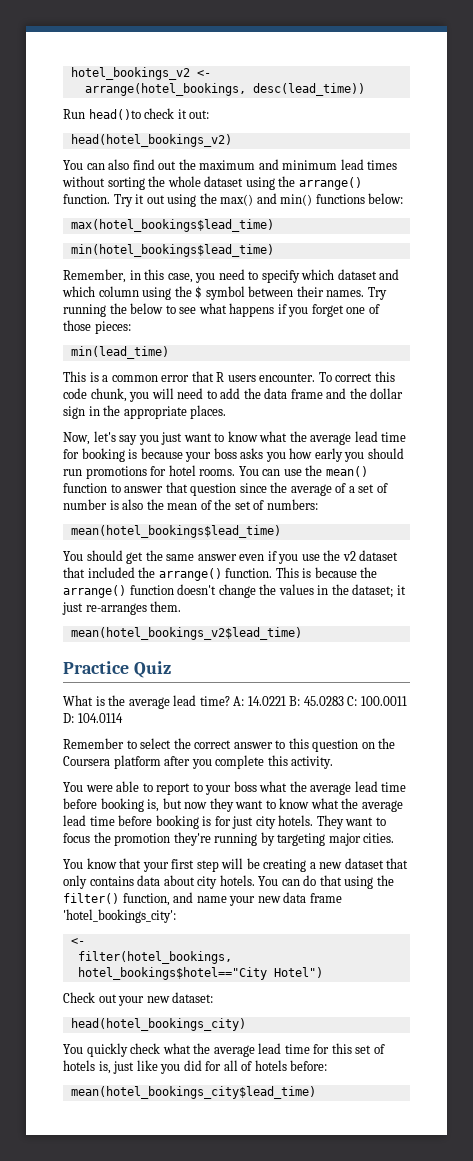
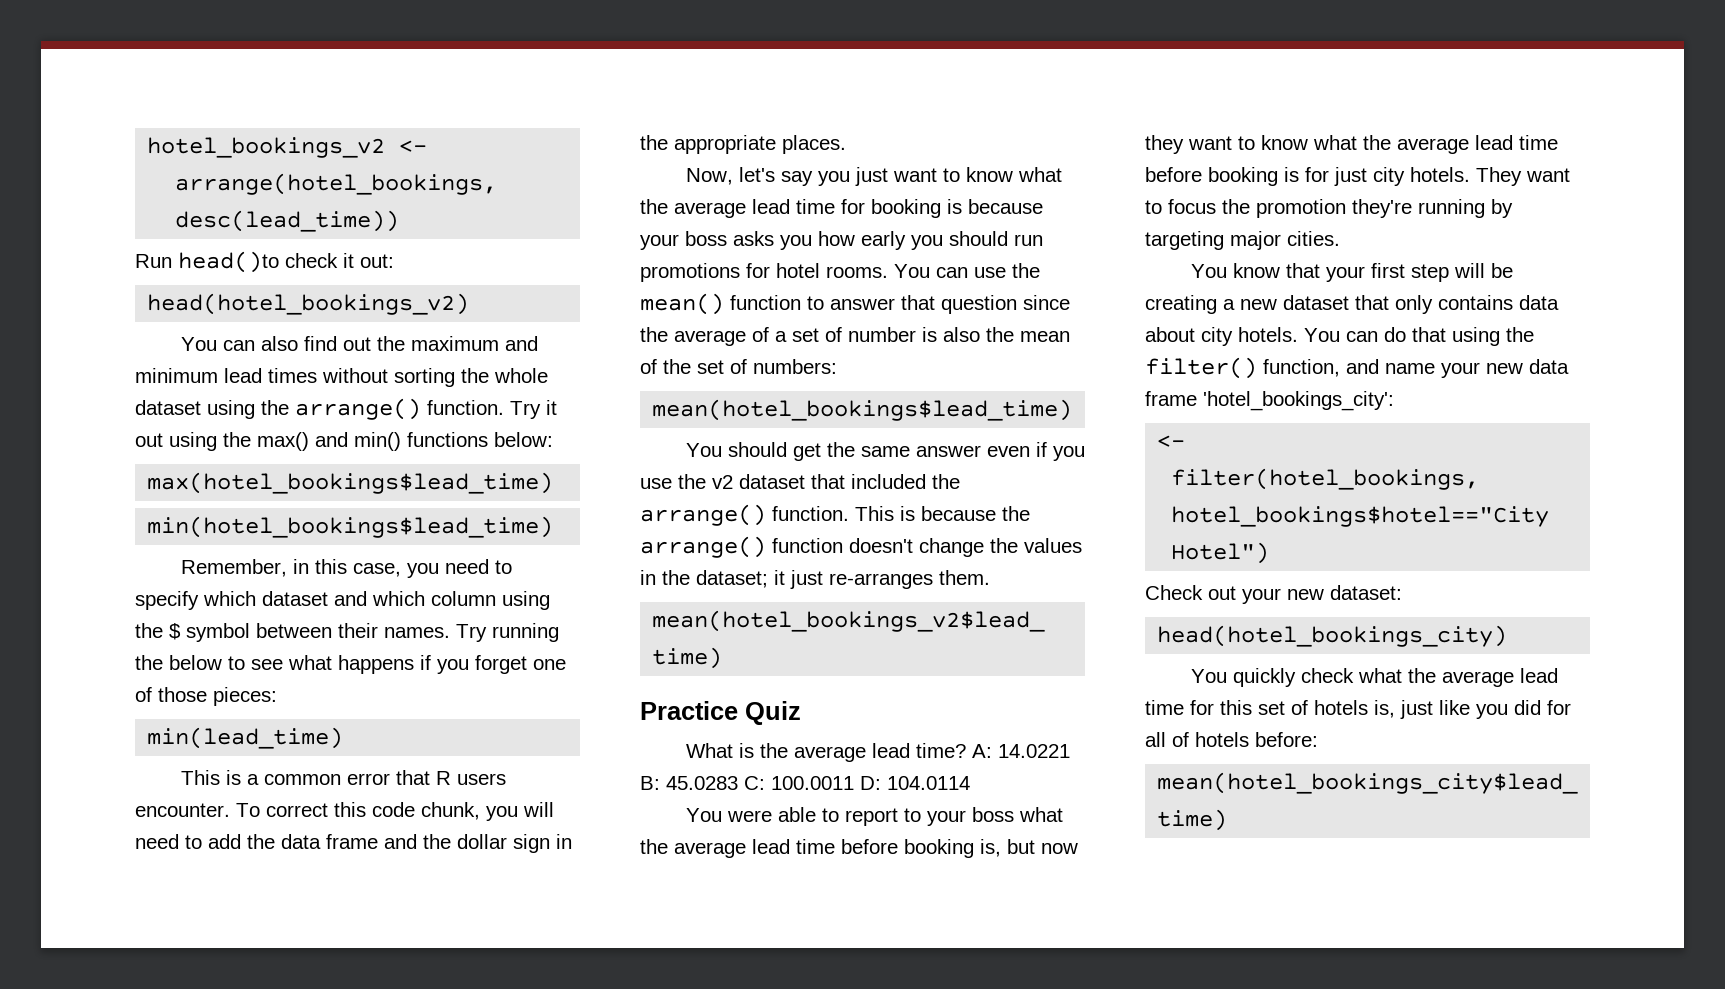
- Remember to select the correct answer to this question on the Coursera platform after you complete this activity.

